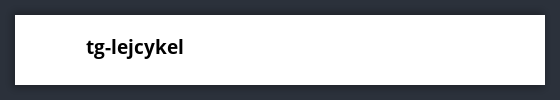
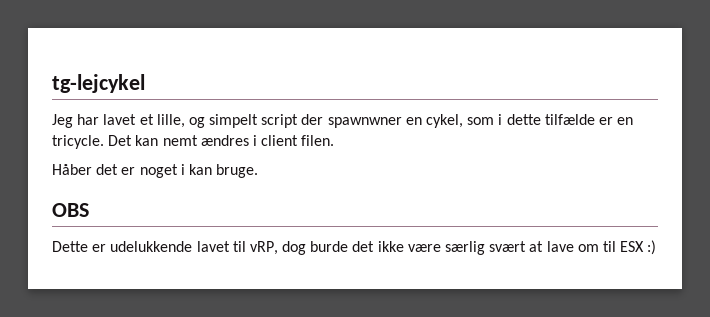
+ Jeg har lavet et lille, og simpelt script der spawnwner en cykel, som i dette tilfælde er en tricycle. Det kan nemt ændres i client filen.
+ Håber det er noget i kan bruge.
+ OBS
+ Dette er udelukkende lavet til vRP, dog burde det ikke være særlig svært at lave om til ESX :)

